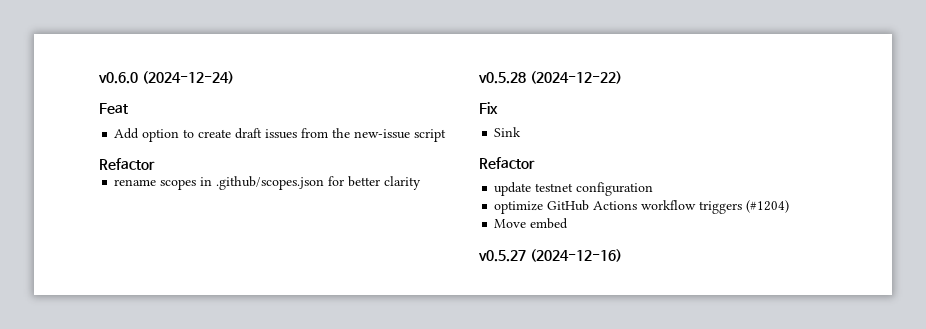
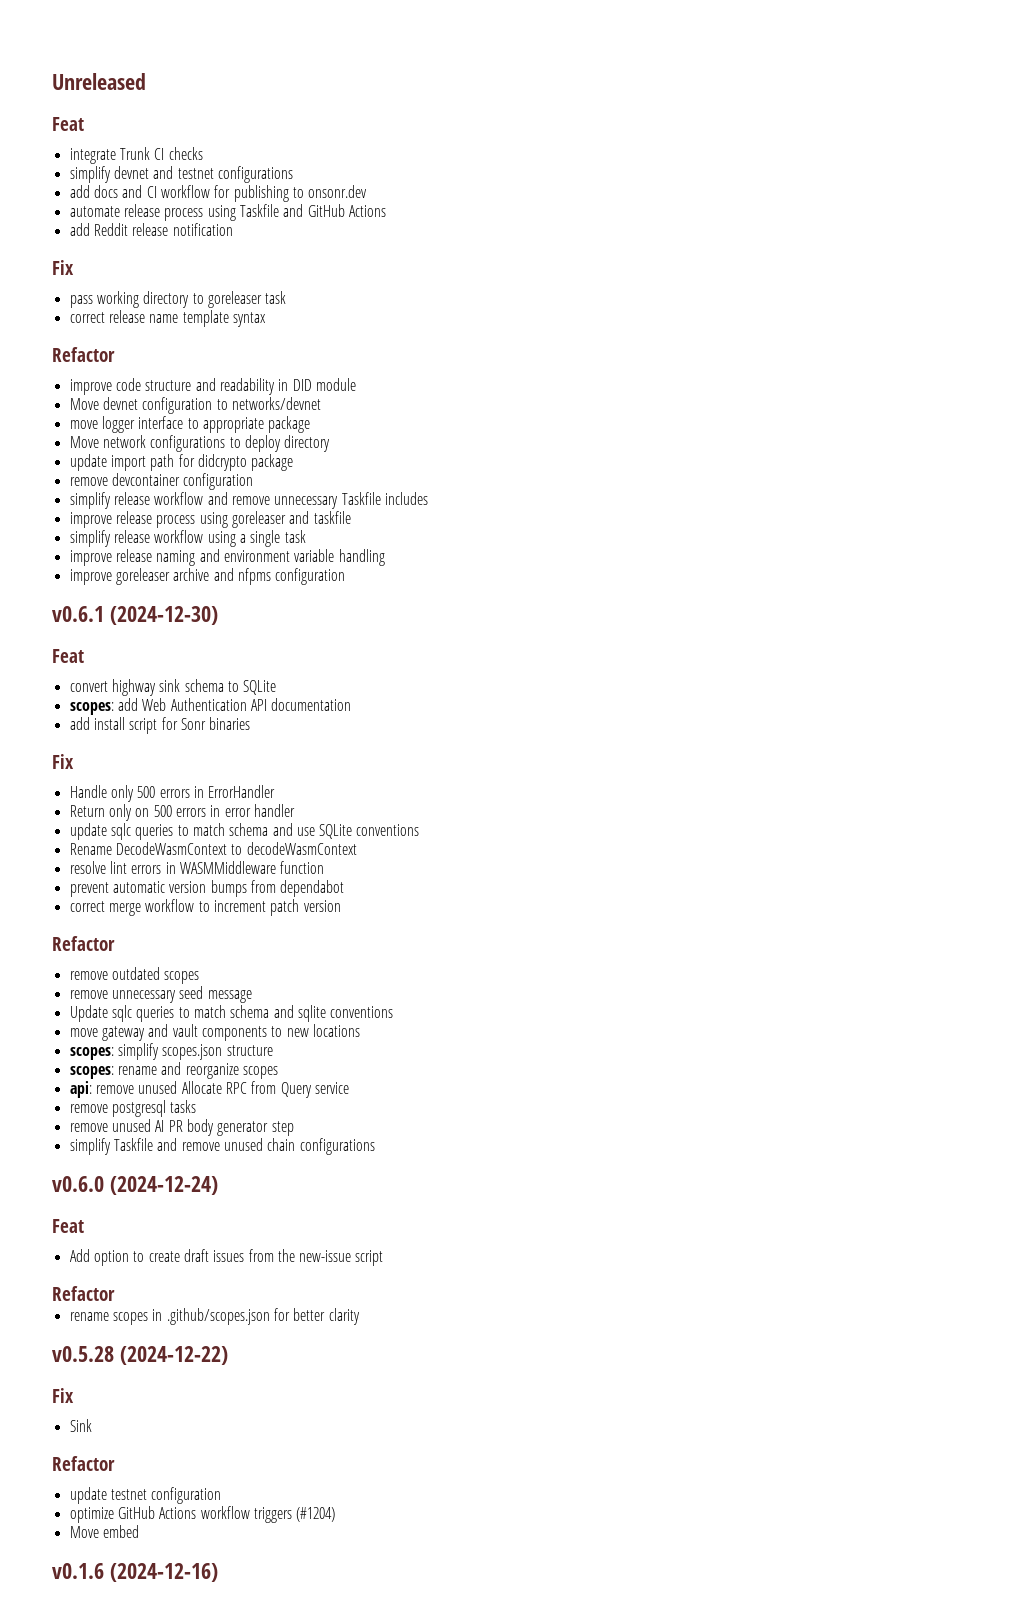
+ Unreleased
+ Feat
+ integrate Trunk CI checks
+ simplify devnet and testnet configurations
+ add docs and CI workflow for publishing to onsonr.dev
+ automate release process using Taskfile and GitHub Actions
+ add Reddit release notification
+ Fix
+ pass working directory to goreleaser task
+ correct release name template syntax
+ Refactor
+ improve code structure and readability in DID module
+ Move devnet configuration to networks/devnet
+ move logger interface to appropriate package
+ Move network configurations to deploy directory
+ update import path for didcrypto package
+ remove devcontainer configuration
+ simplify release workflow and remove unnecessary Taskfile includes
+ improve release process using goreleaser and taskfile
+ simplify release workflow using a single task
+ improve release naming and environment variable handling
+ improve goreleaser archive and nfpms configuration
+ v0.6.1 (2024-12-30)
+ Feat
+ convert highway sink schema to SQLite
+ scopes: add Web Authentication API documentation
+ add install script for Sonr binaries
+ Fix
+ Handle only 500 errors in ErrorHandler
+ Return only on 500 errors in error handler
+ update sqlc queries to match schema and use SQLite conventions
+ Rename DecodeWasmContext to decodeWasmContext
+ resolve lint errors in WASMMiddleware function
+ prevent automatic version bumps from dependabot
+ correct merge workflow to increment patch version
+ Refactor
+ remove outdated scopes
+ remove unnecessary seed message
+ Update sqlc queries to match schema and sqlite conventions
+ move gateway and vault components to new locations
+ scopes: simplify scopes.json structure
+ scopes: rename and reorganize scopes
+ api: remove unused Allocate RPC from Query service
+ remove postgresql tasks
+ remove unused AI PR body generator step
+ simplify Taskfile and remove unused chain configurations
- v0.5.27 (2024-12-16)
+ v0.1.6 (2024-12-16)

